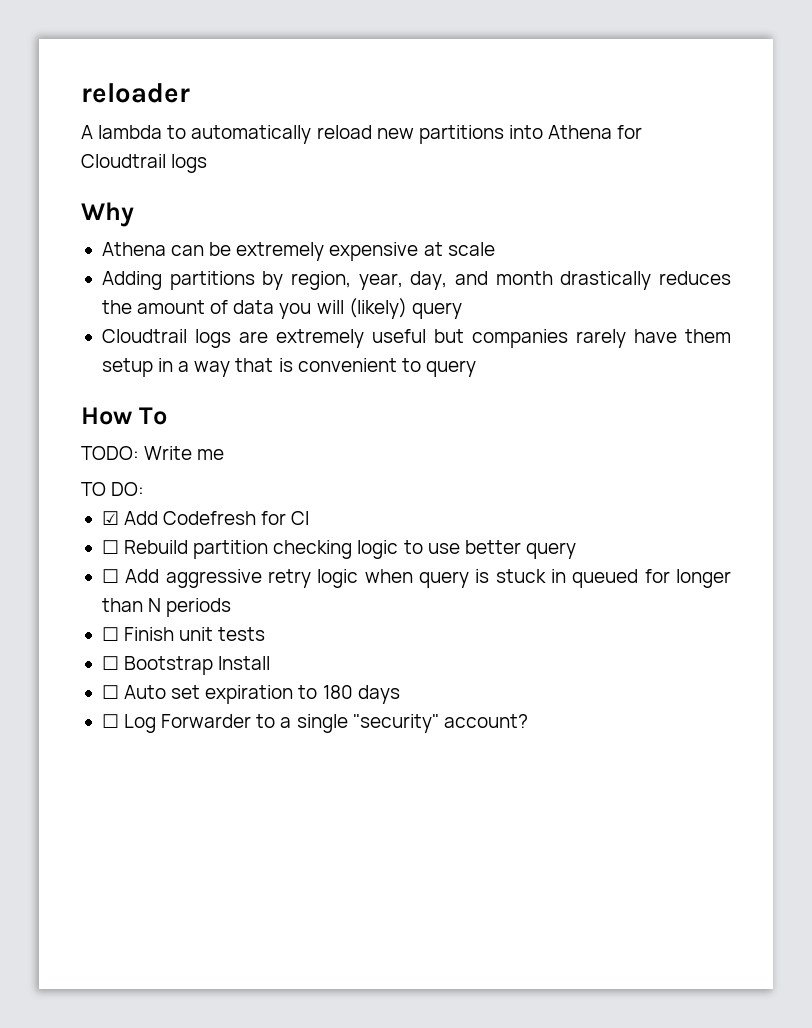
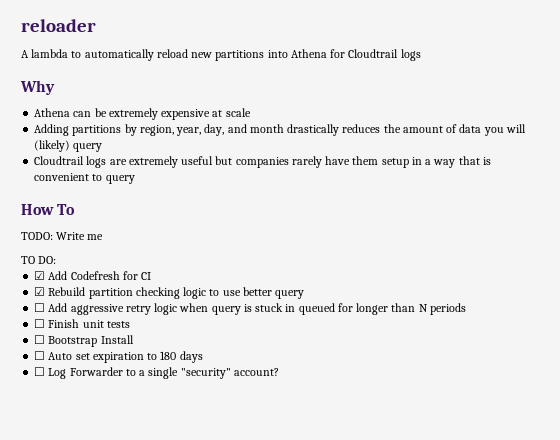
- ☐ Rebuild partition checking logic to use better query
+ ☑ Rebuild partition checking logic to use better query

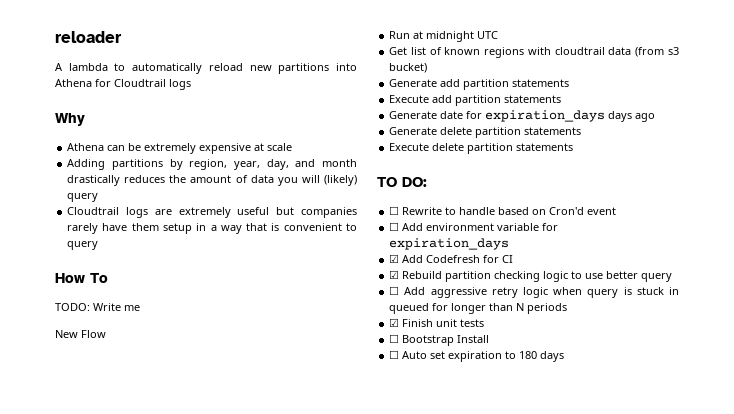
+ New Flow
+ Run at midnight UTC
+ Get list of known regions with cloudtrail data (from s3 bucket)
+ Generate add partition statements
+ Execute add partition statements
+ Generate date for expiration_days days ago
+ Generate delete partition statements
+ Execute delete partition statements
  TO DO:
+ ☐ Rewrite to handle based on Cron'd event
+ ☐ Add environment variable for expiration_days
- ☐ Finish unit tests
+ ☑ Finish unit tests
- ☐ Log Forwarder to a single "security" account?

